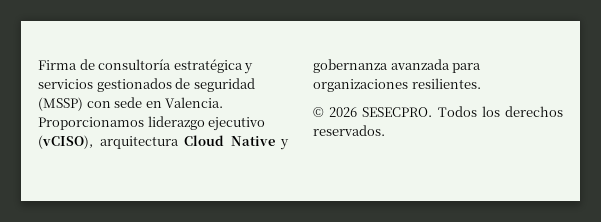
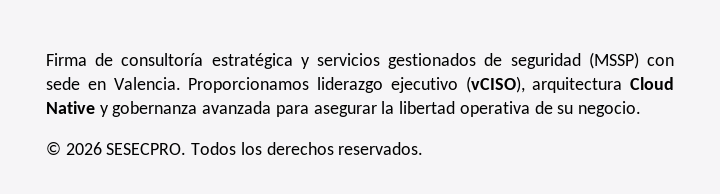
- Proporcionamos liderazgo ejecutivo (vCISO), arquitectura Cloud Native y gobernanza avanzada para organizaciones resilientes.
+ Proporcionamos liderazgo ejecutivo (vCISO), arquitectura Cloud Native y gobernanza avanzada para asegurar la libertad operativa de su negocio.

